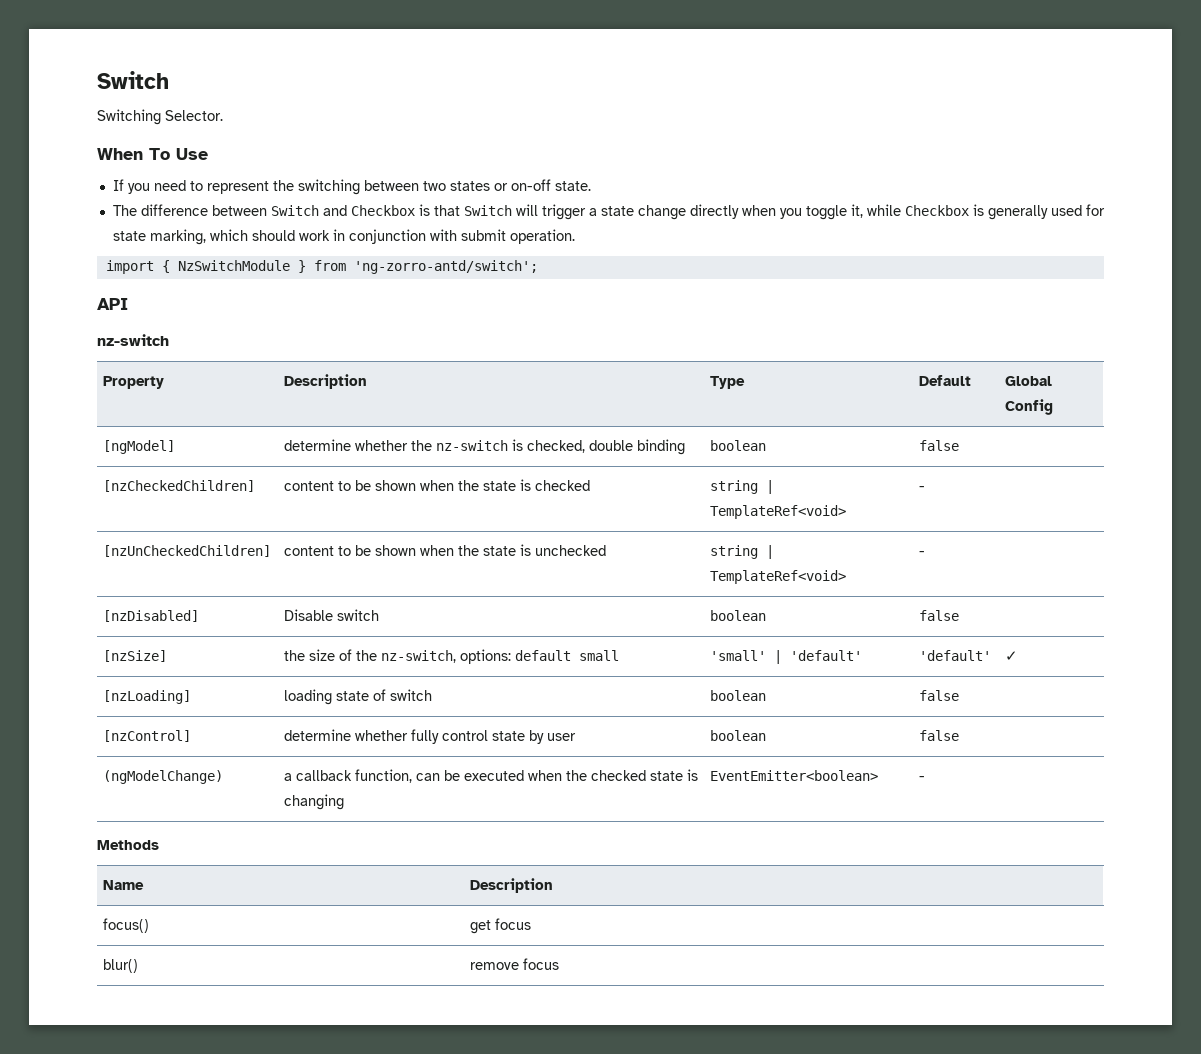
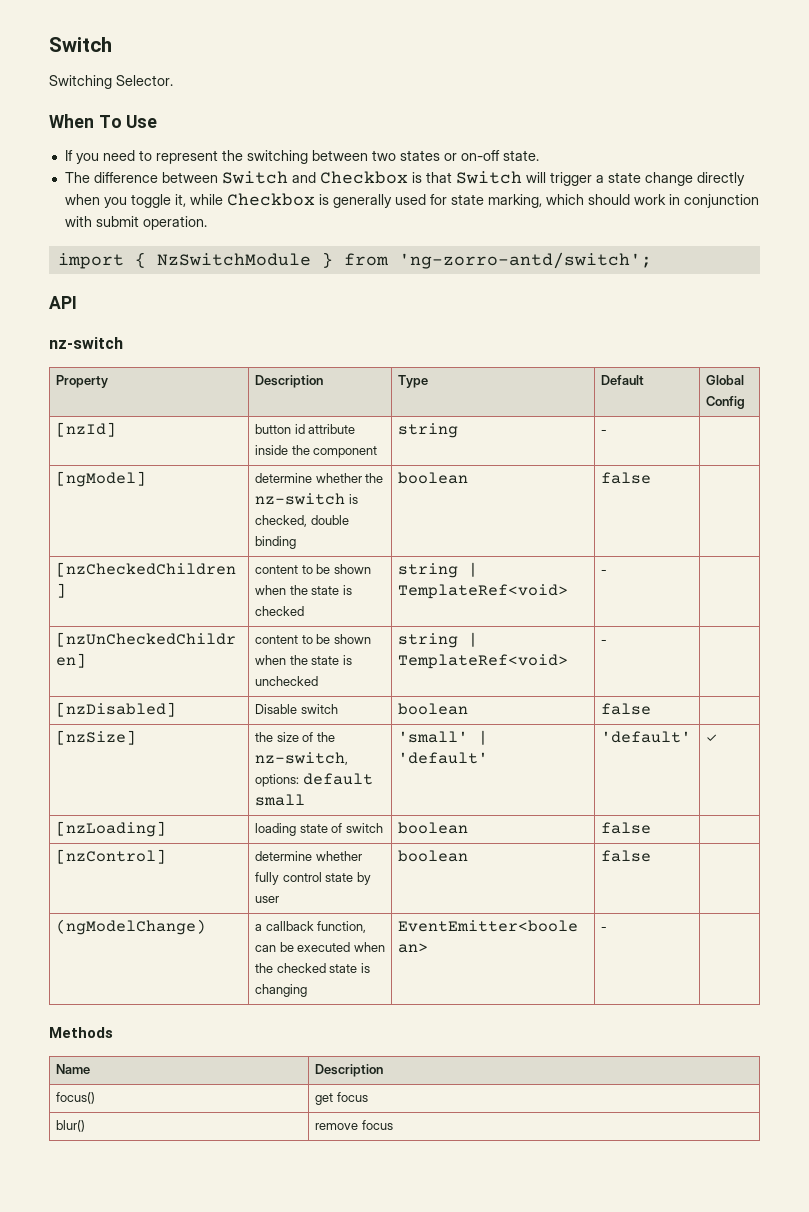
+ [nzId] | button id attribute inside the component | string | - |

